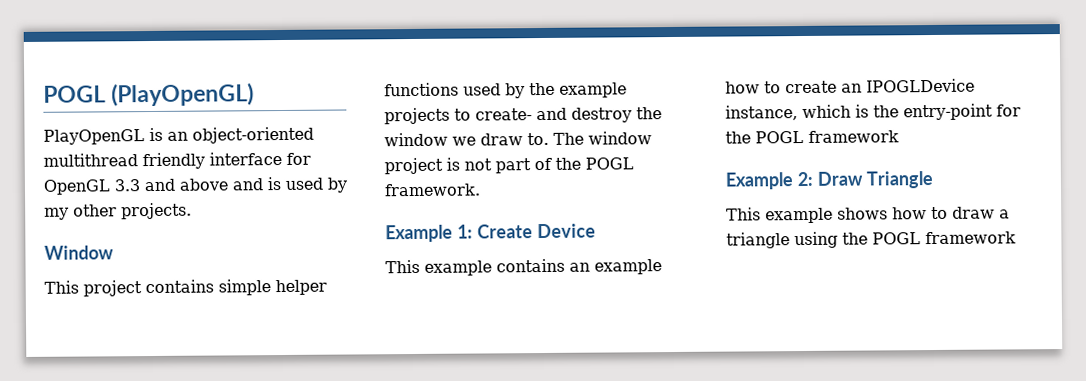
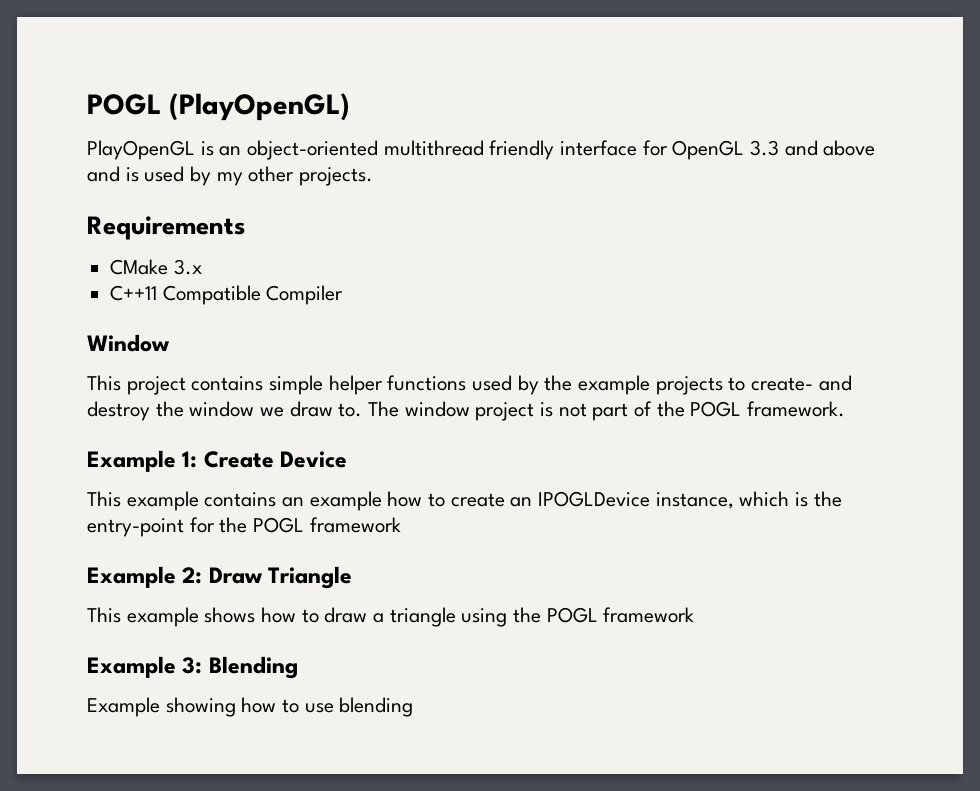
+ Requirements
+ CMake 3.x
+ C++11 Compatible Compiler
+ Example 3: Blending
+ Example showing how to use blending

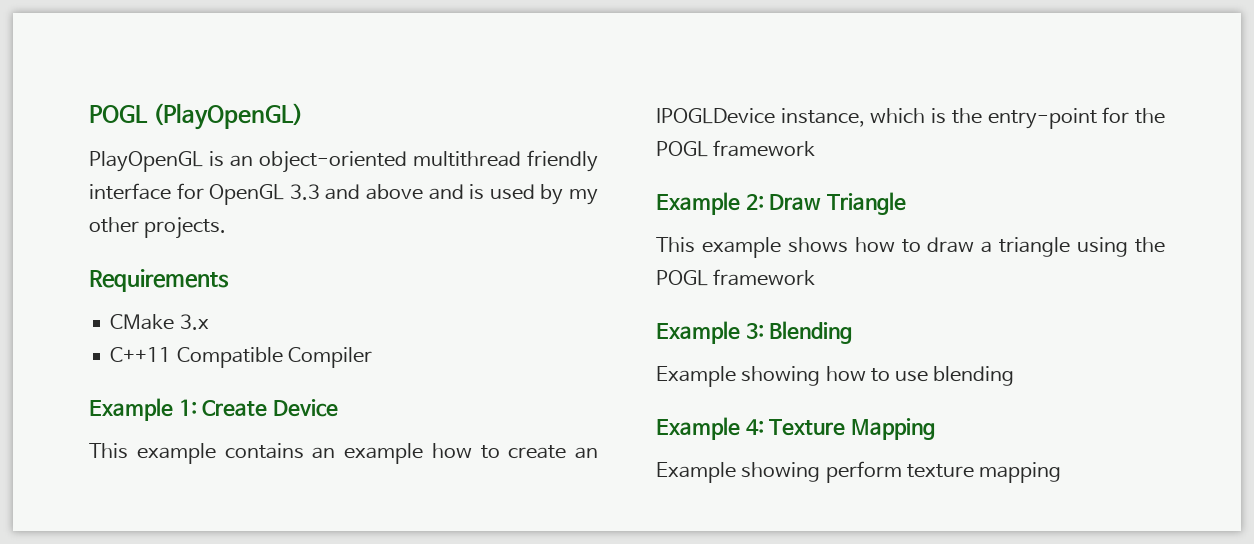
- Window
- This project contains simple helper functions used by the example projects to create- and destroy the window we draw to. The window project is not part of the POGL framework.
+ Example 4: Texture Mapping
+ Example showing perform texture mapping

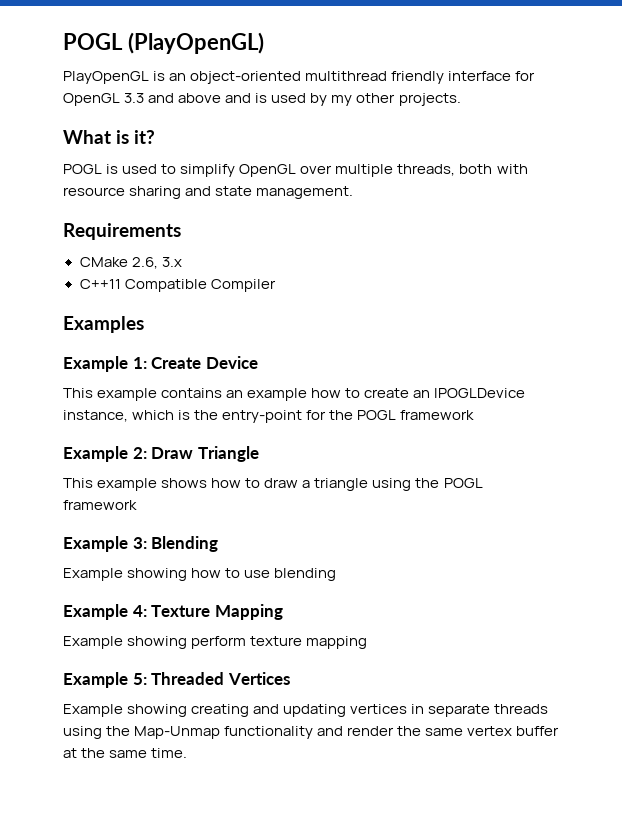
+ What is it?
+ POGL is used to simplify OpenGL over multiple threads, both with resource sharing and state management.
- CMake 3.x
+ CMake 2.6, 3.x
+ Examples
+ Example 5: Threaded Vertices
+ Example showing creating and updating vertices in separate threads using the Map-Unmap functionality and render the same vertex buffer at the same time.

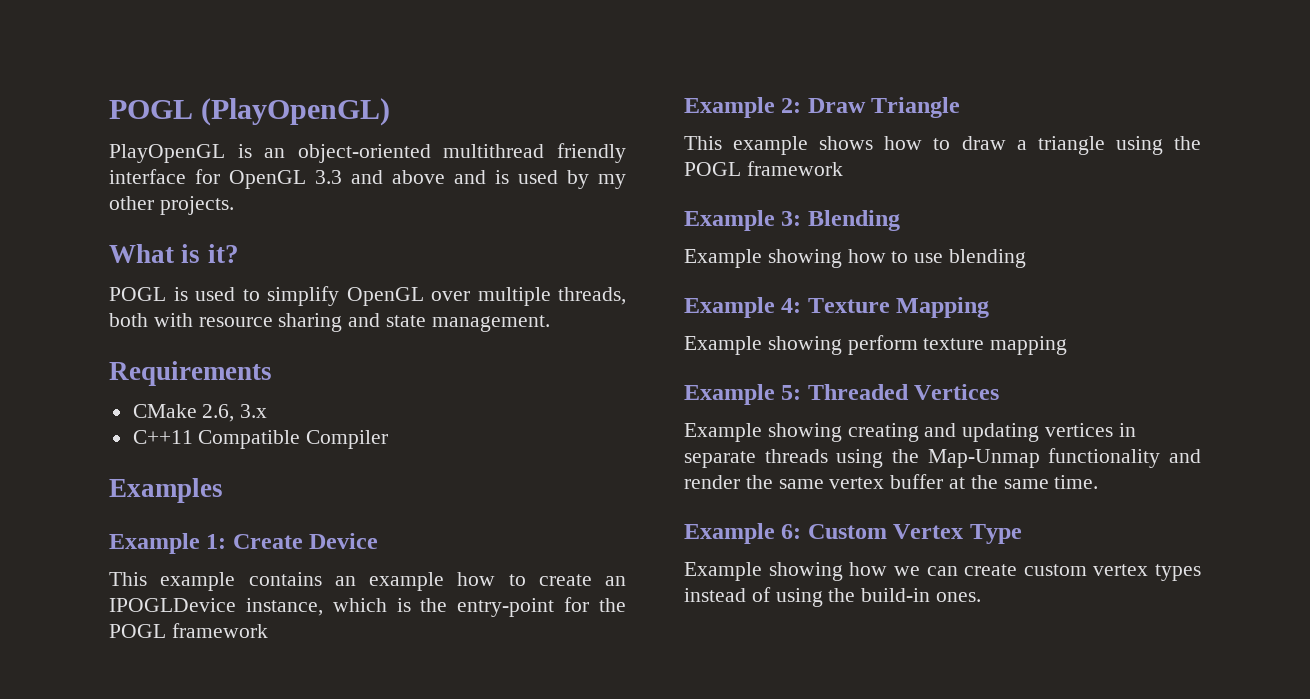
+ Example 6: Custom Vertex Type
+ Example showing how we can create custom vertex types instead of using the build-in ones.

